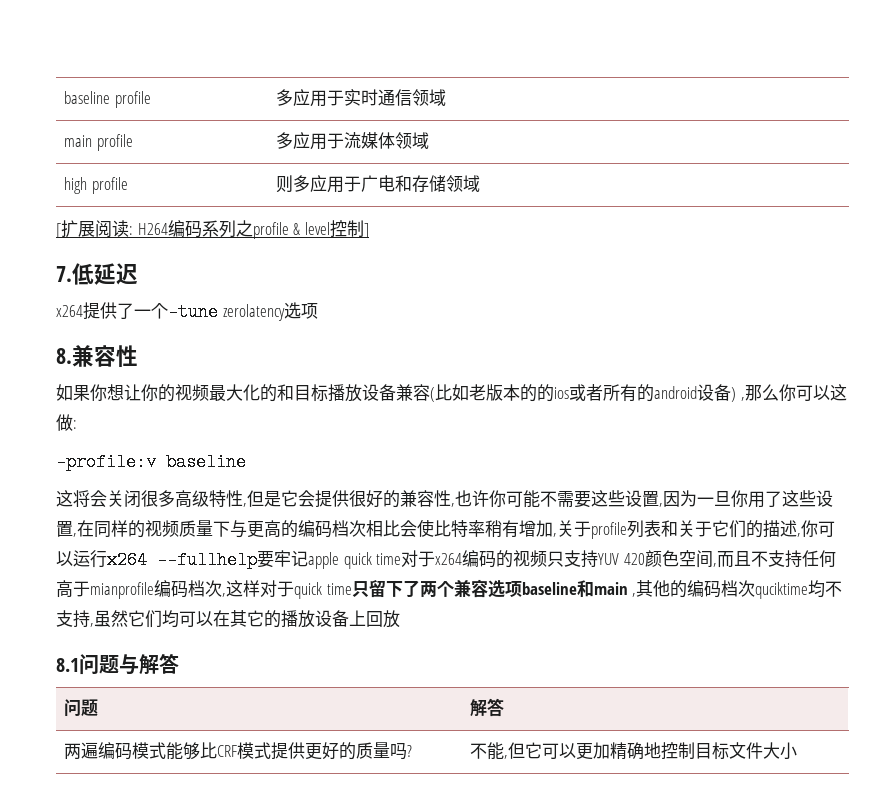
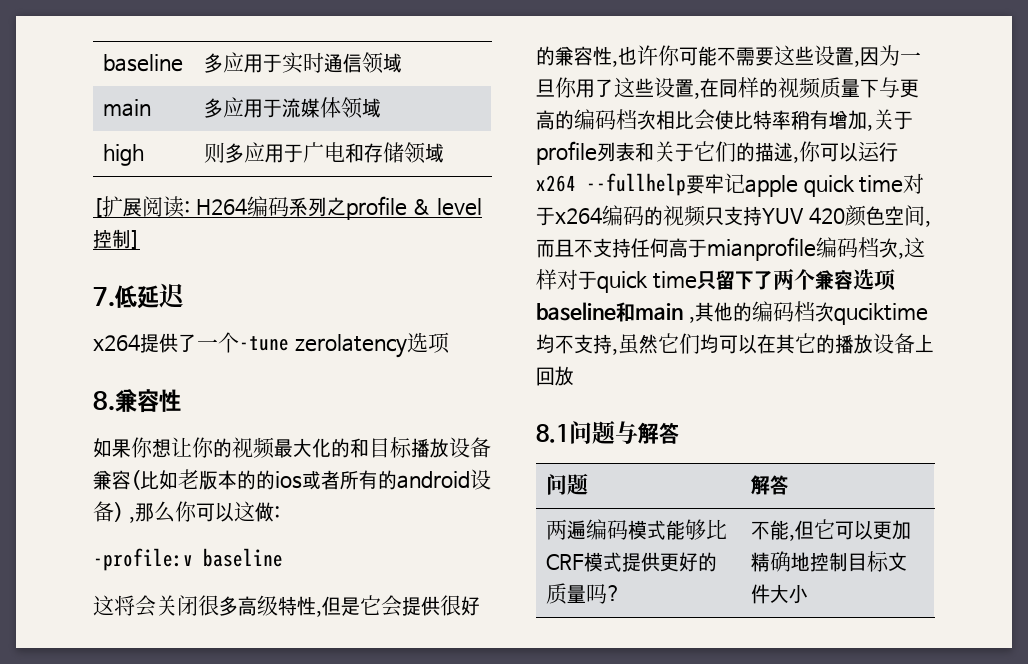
- baseline profile | 多应用于实时通信领域
+ baseline | 多应用于实时通信领域
- main profile | 多应用于流媒体领域
+ main | 多应用于流媒体领域
- high profile | 则多应用于广电和存储领域
+ high | 则多应用于广电和存储领域

